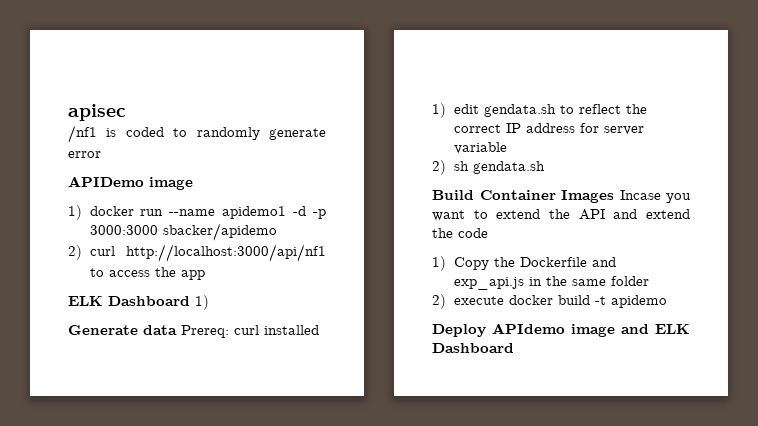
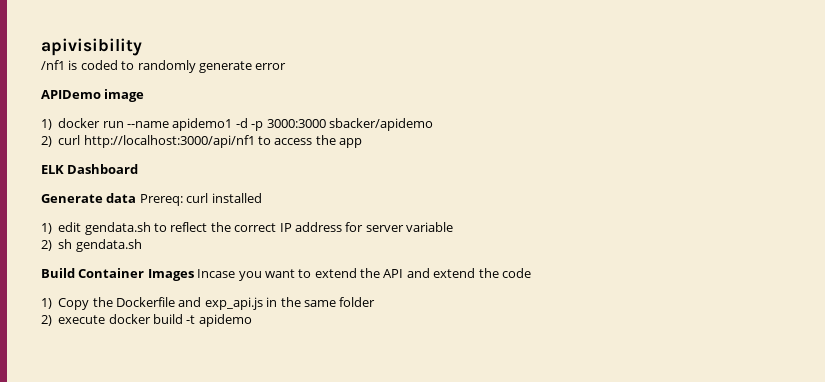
- apisec
+ apivisibility
- ELK Dashboard 1)
+ ELK Dashboard
- Deploy APIdemo image and ELK Dashboard

